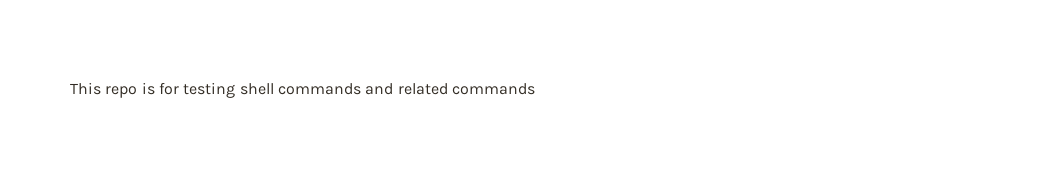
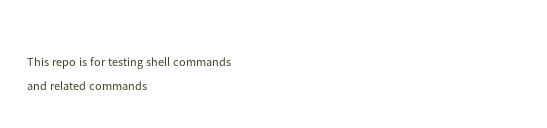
- This repo is for testing shell commands and related commands
+ This repo is for testing shell commands
+ and related commands

